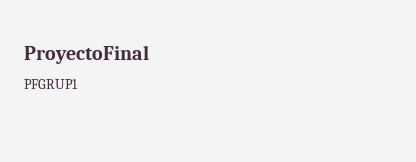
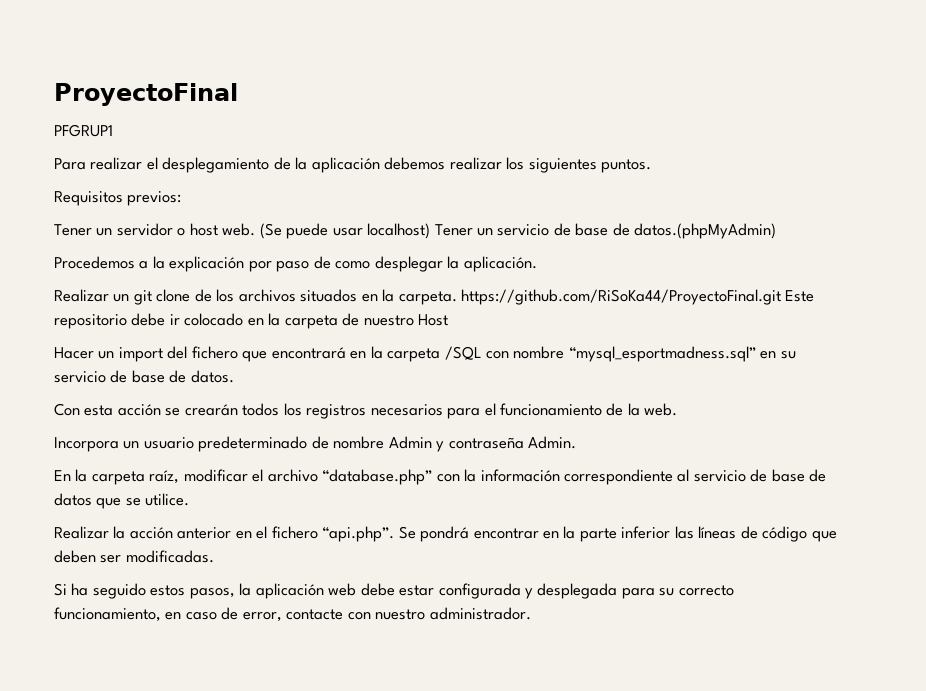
+ Para realizar el desplegamiento de la aplicación debemos realizar los siguientes puntos.
+ Requisitos previos:
+ Tener un servidor o host web. (Se puede usar localhost) Tener un servicio de base de datos.(phpMyAdmin)
+ Procedemos a la explicación por paso de como desplegar la aplicación.
+ Realizar un git clone de los archivos situados en la carpeta. https://github.com/RiSoKa44/ProyectoFinal.git Este repositorio debe ir colocado en la carpeta de nuestro Host
+ Hacer un import del fichero que encontrará en la carpeta /SQL con nombre “mysql_esportmadness.sql” en su servicio de base de datos.
+ Con esta acción se crearán todos los registros necesarios para el funcionamiento de la web.
+ Incorpora un usuario predeterminado de nombre Admin y contraseña Admin.
+ En la carpeta raíz, modificar el archivo “database.php” con la información correspondiente al servicio de base de datos que se utilice.
+ Realizar la acción anterior en el fichero “api.php”. Se pondrá encontrar en la parte inferior las líneas de código que deben ser modificadas.
+ Si ha seguido estos pasos, la aplicación web debe estar configurada y desplegada para su correcto funcionamiento, en caso de error, contacte con nuestro administrador.

